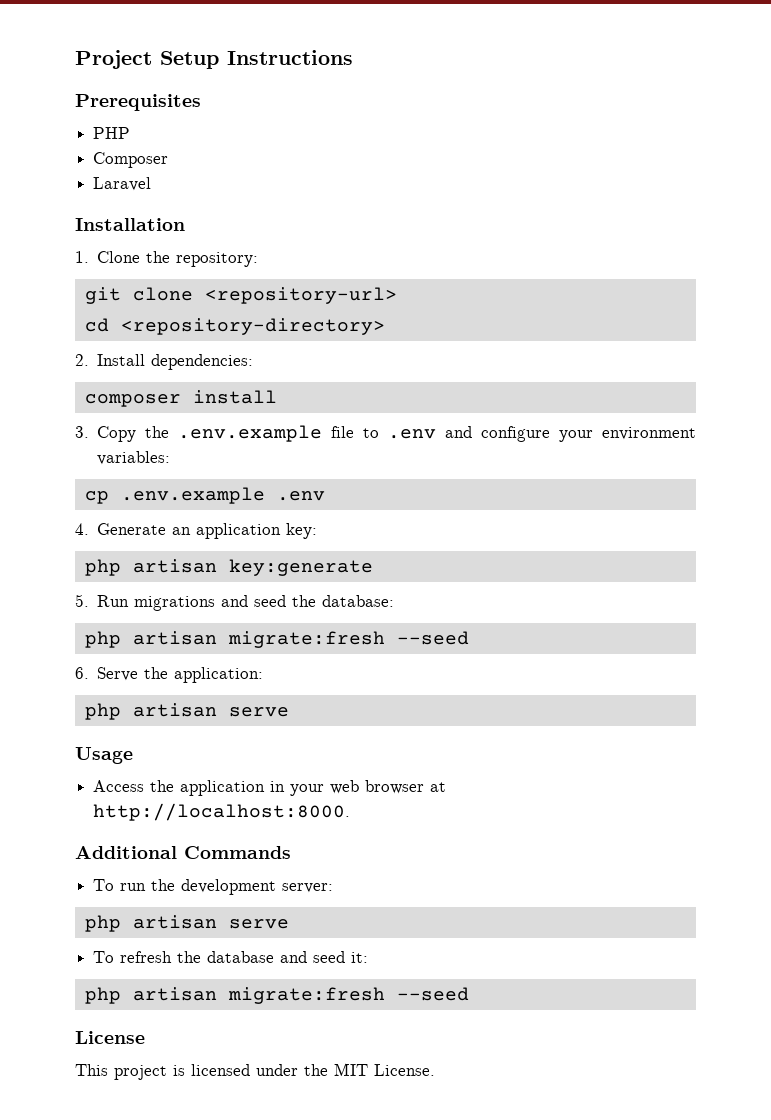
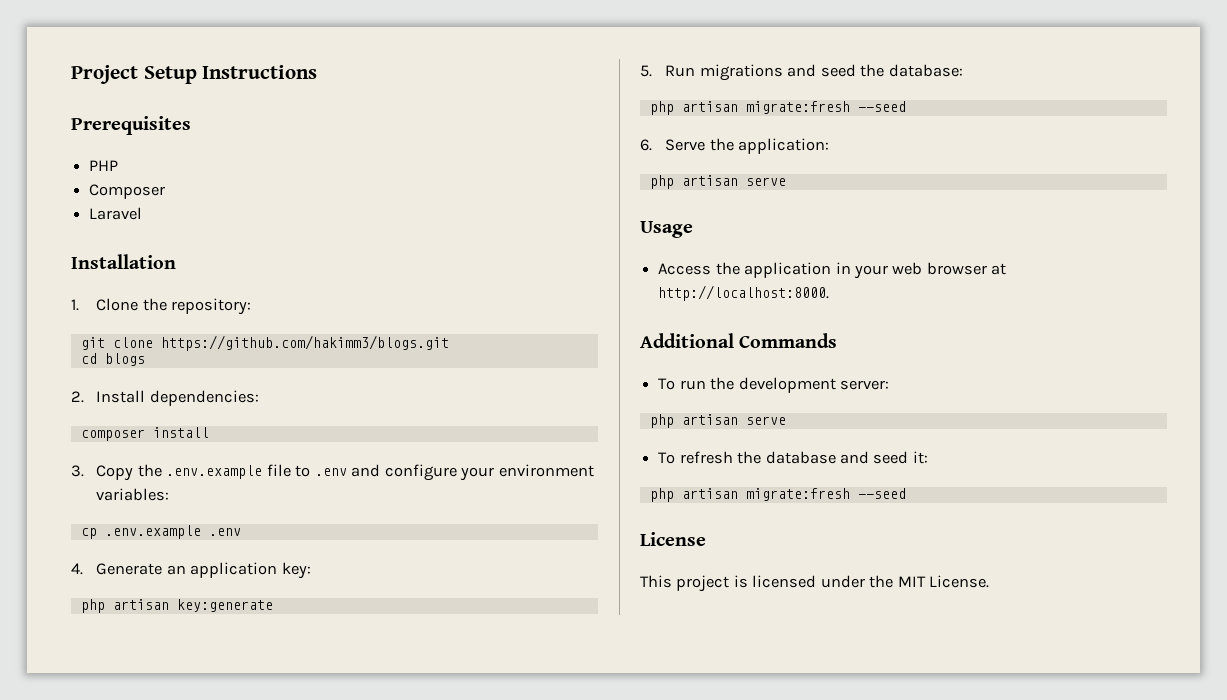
- git clone <repository-url>
+ git clone https://github.com/hakimm3/blogs.git
- cd <repository-directory>
+ cd blogs

